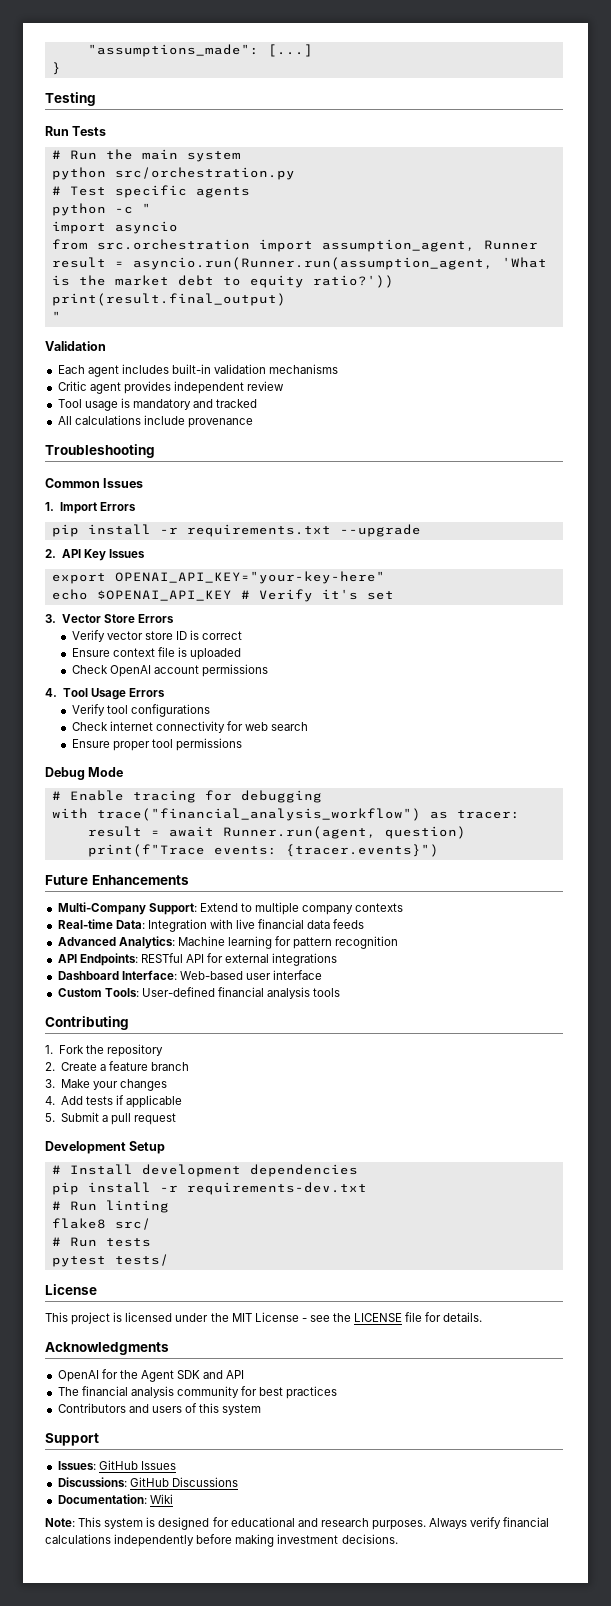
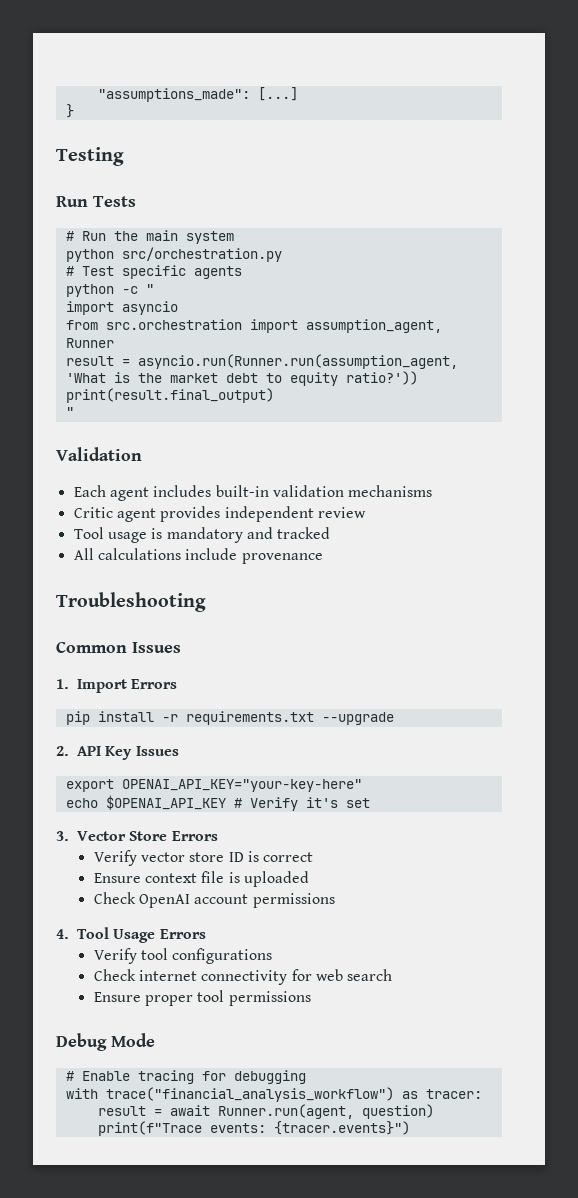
- Future Enhancements
- Multi-Company Support: Extend to multiple company contexts
- Real-time Data: Integration with live financial data feeds
- Advanced Analytics: Machine learning for pattern recognition
- API Endpoints: RESTful API for external integrations
- Dashboard Interface: Web-based user interface
- Custom Tools: User-defined financial analysis tools
- Contributing
- 1. Fork the repository
- 2. Create a feature branch
- 3. Make your changes
- 4. Add tests if applicable
- 5. Submit a pull request
- Development Setup
- # Install development dependencies
- pip install -r requirements-dev.txt
- # Run linting
- flake8 src/
- # Run tests
- pytest tests/
- License
- This project is licensed under the MIT License - see the LICENSE file for details.
- Acknowledgments
- OpenAI for the Agent SDK and API
- The financial analysis community for best practices
- Contributors and users of this system
- Support
- Issues: GitHub Issues
- Discussions: GitHub Discussions
- Documentation: Wiki
- Note: This system is designed for educational and research purposes. Always verify financial calculations independently before making investment decisions.

